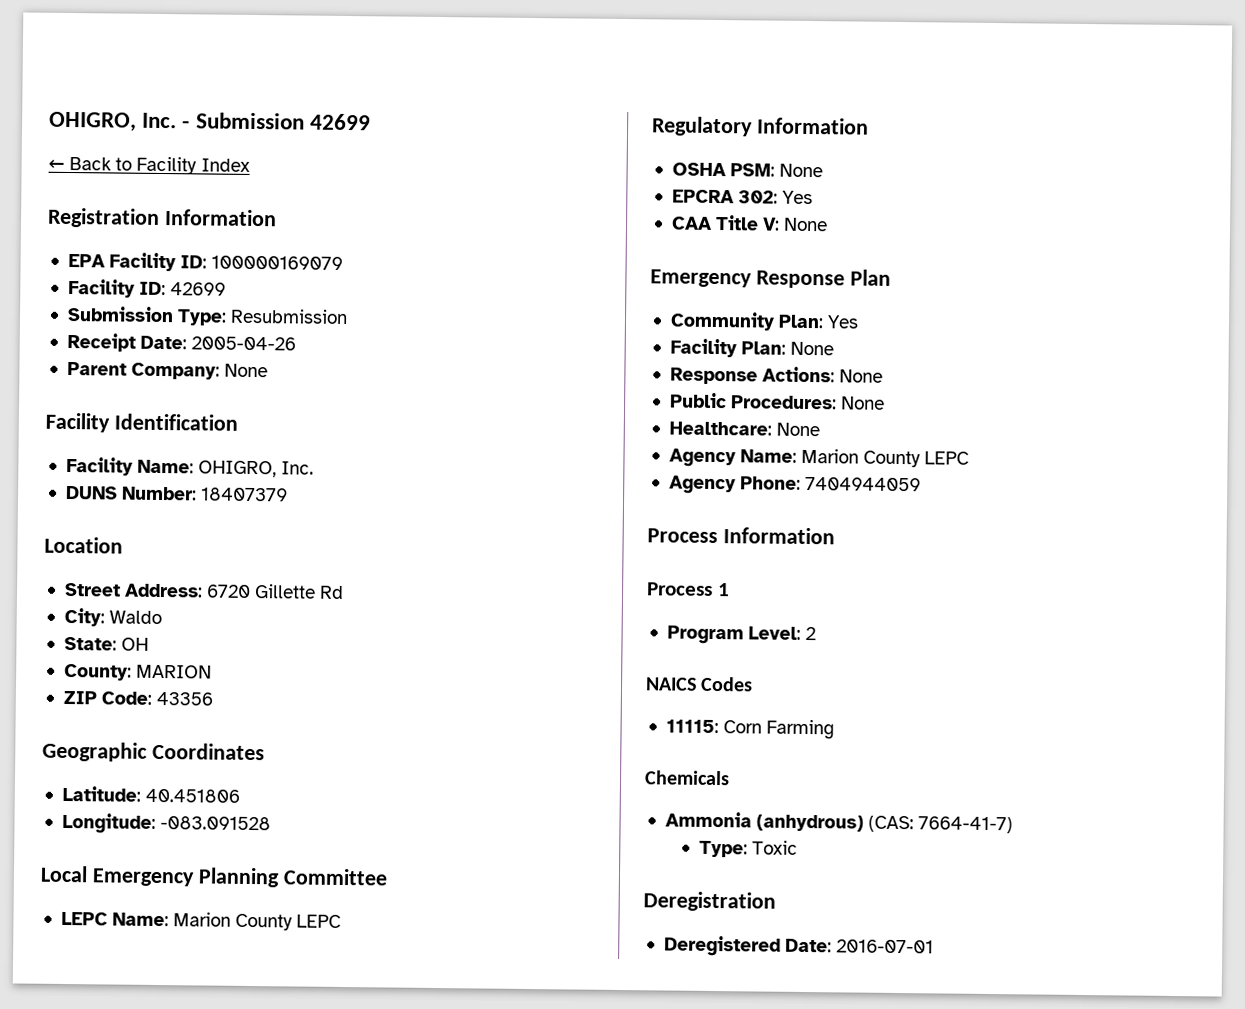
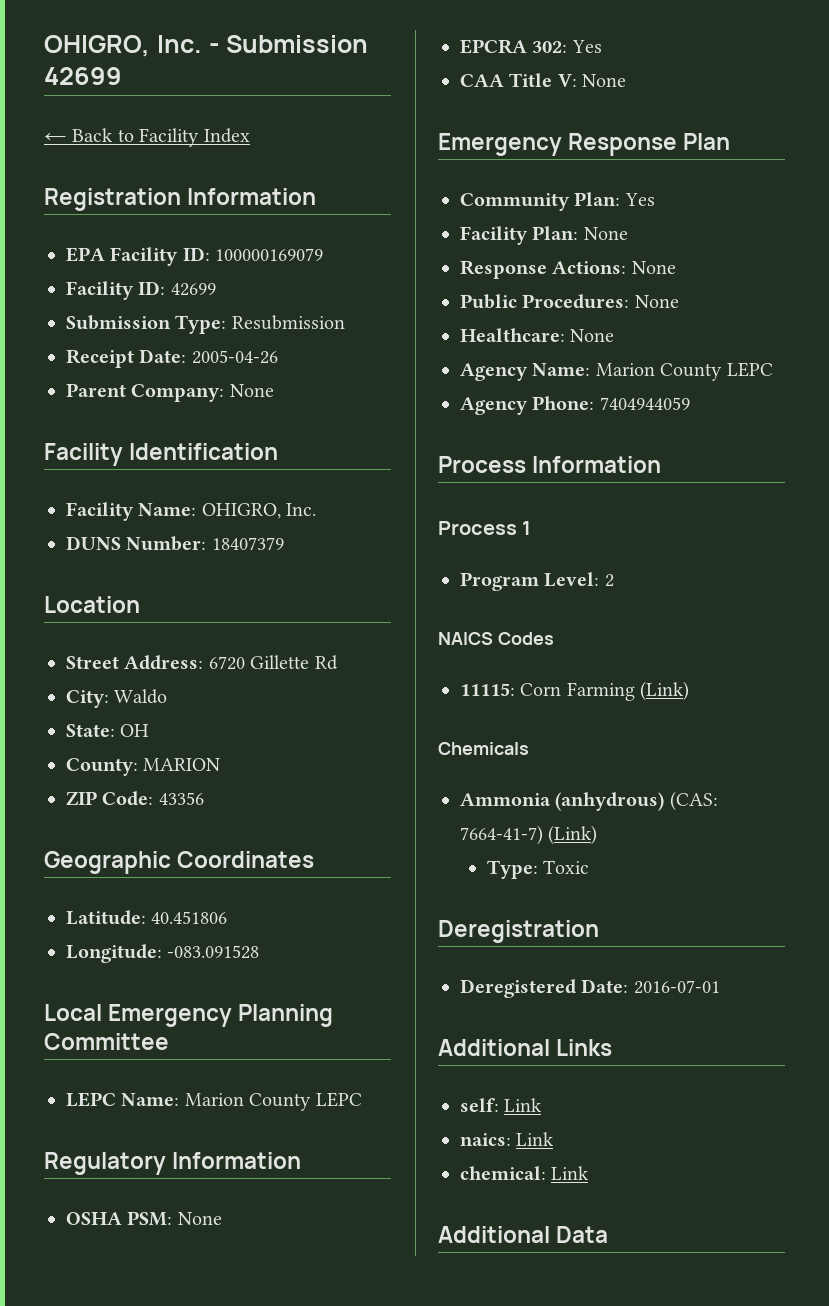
- 11115: Corn Farming
+ 11115: Corn Farming (Link)
- Ammonia (anhydrous) (CAS: 7664-41-7)
+ Ammonia (anhydrous) (CAS: 7664-41-7) (Link)
+ Additional Links
+ self: Link
+ naics: Link
+ chemical: Link
+ Additional Data

